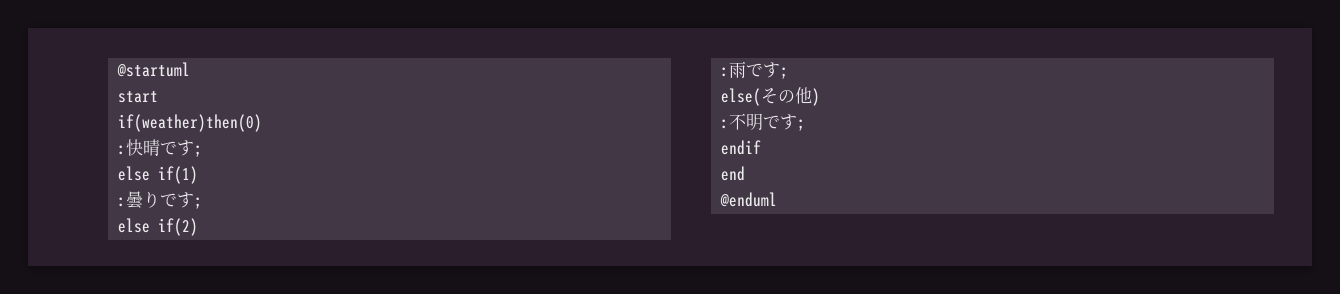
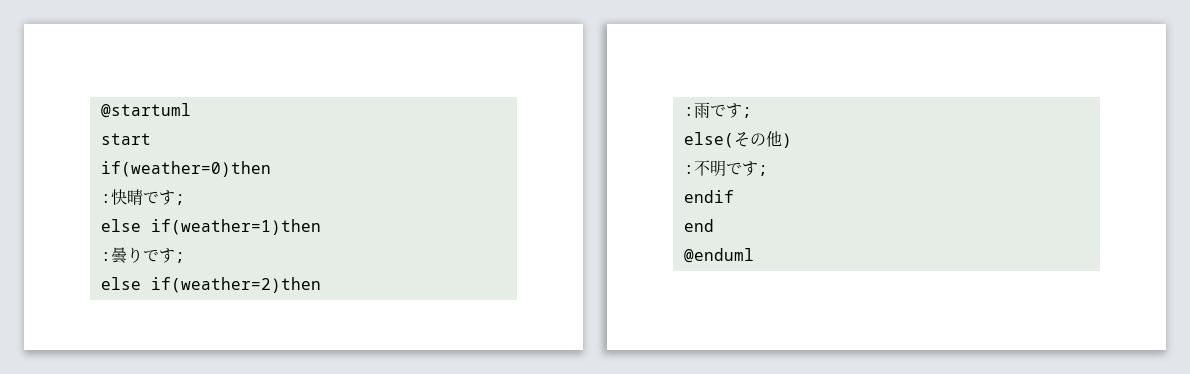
- if(weather)then(0)
+ if(weather=0)then
- else if(1)
+ else if(weather=1)then
- else if(2)
+ else if(weather=2)then

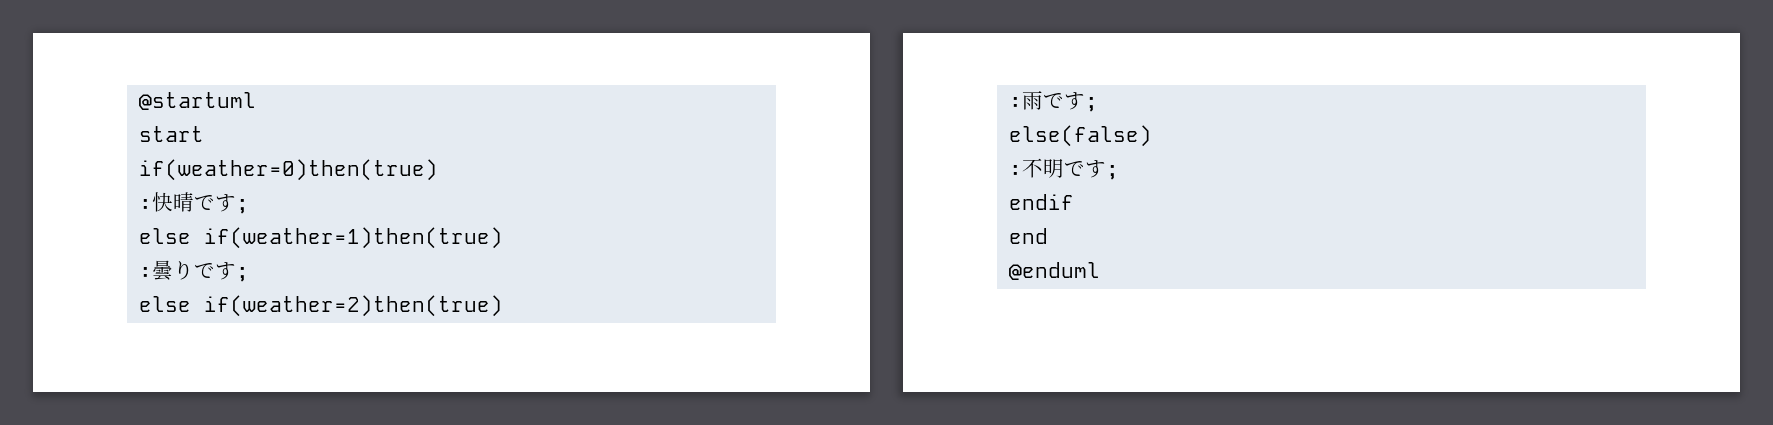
- if(weather=0)then
+ if(weather=0)then(true)
- else if(weather=1)then
+ else if(weather=1)then(true)
- else if(weather=2)then
+ else if(weather=2)then(true)
- else(その他)
+ else(false)

